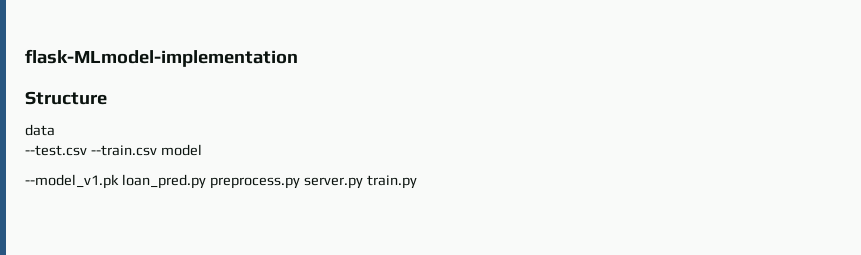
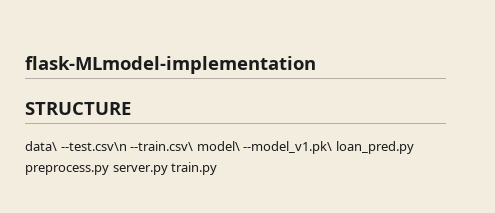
- Structure
- data
- --test.csv --train.csv model
- --model_v1.pk loan_pred.py preprocess.py server.py train.py
+ STRUCTURE
+ data\ --test.csv\n --train.csv\ model\ --model_v1.pk\ loan_pred.py preprocess.py server.py train.py

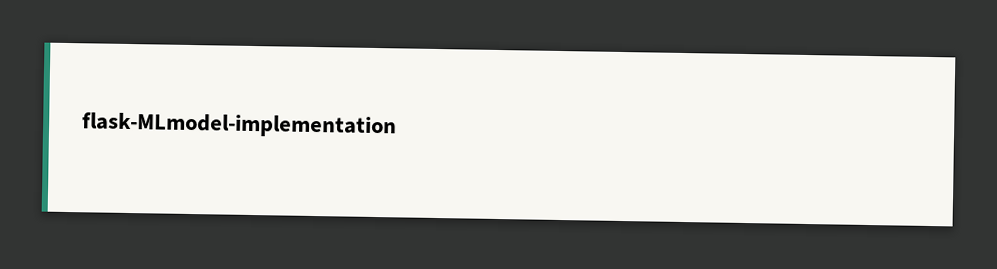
- STRUCTURE
- data\ --test.csv\n --train.csv\ model\ --model_v1.pk\ loan_pred.py preprocess.py server.py train.py

